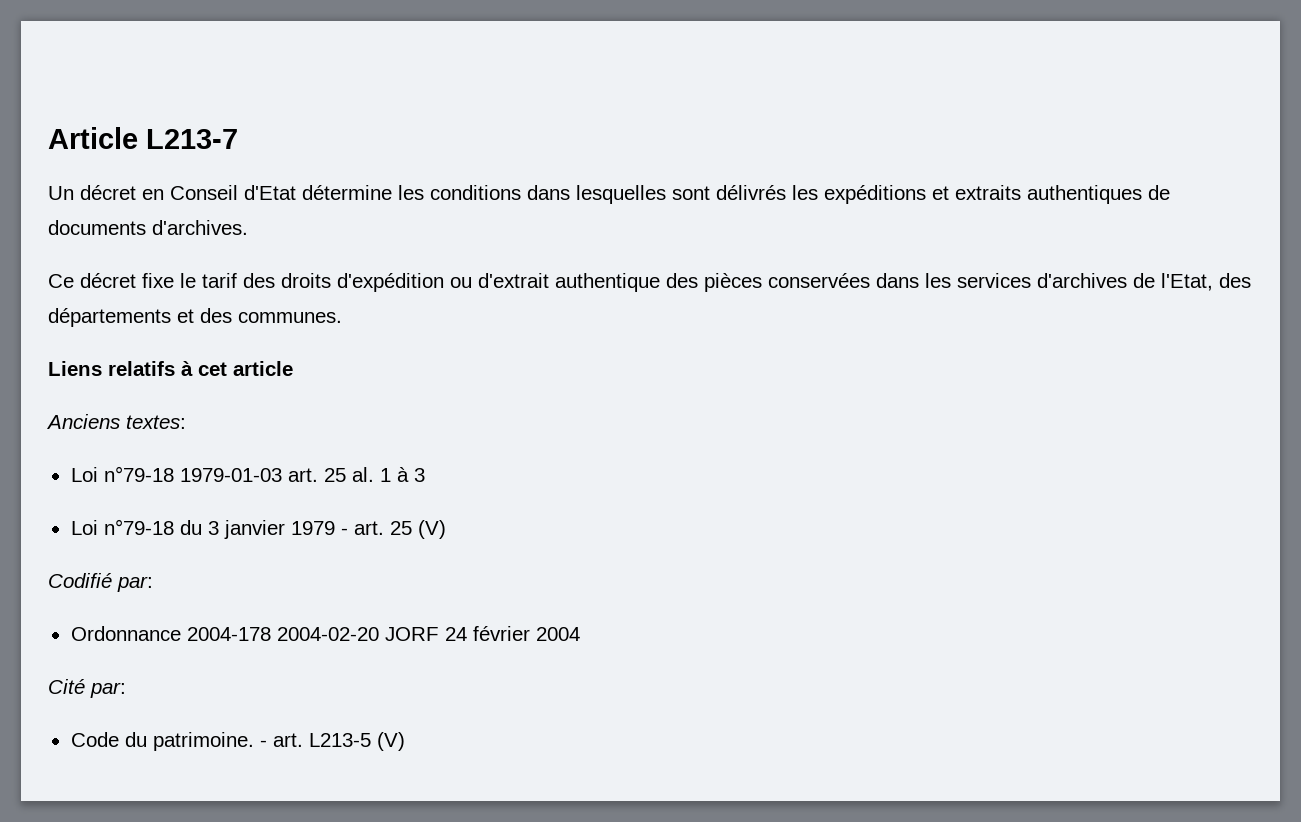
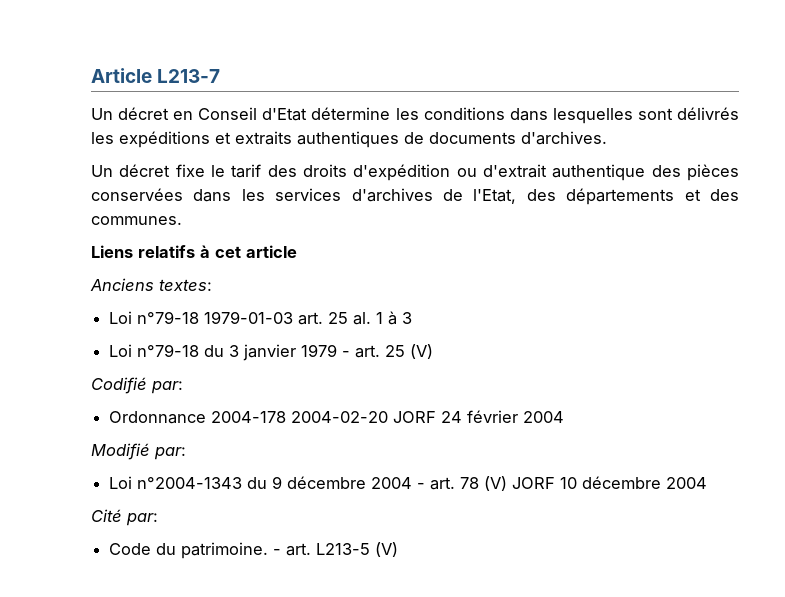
- Ce décret fixe le tarif des droits d'expédition ou d'extrait authentique des pièces conservées dans les services d'archives de l'Etat, des départements et des communes.
+ Un décret fixe le tarif des droits d'expédition ou d'extrait authentique des pièces conservées dans les services d'archives de l'Etat, des départements et des communes.
+ Modifié par:
+ Loi n°2004-1343 du 9 décembre 2004 - art. 78 (V) JORF 10 décembre 2004

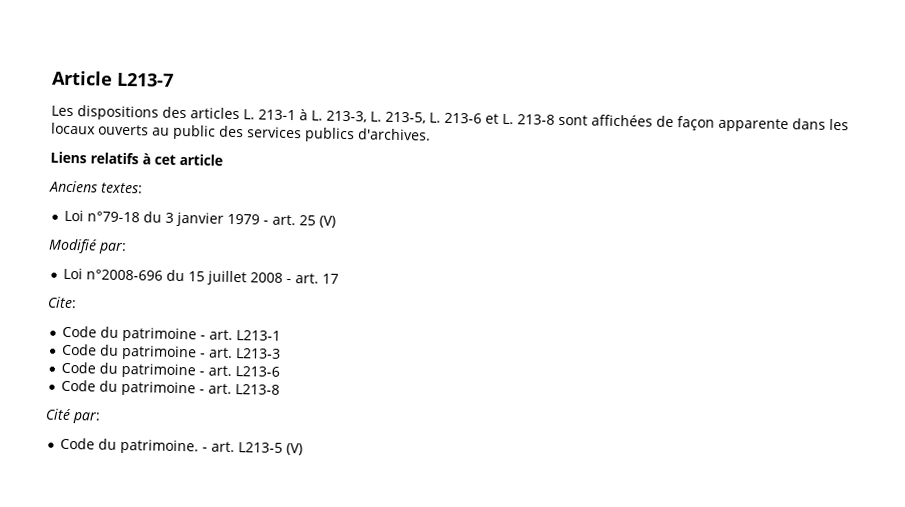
- Un décret en Conseil d'Etat détermine les conditions dans lesquelles sont délivrés les expéditions et extraits authentiques de documents d'archives.
- Un décret fixe le tarif des droits d'expédition ou d'extrait authentique des pièces conservées dans les services d'archives de l'Etat, des départements et des communes.
+ Les dispositions des articles L. 213-1 à L. 213-3, L. 213-5, L. 213-6 et L. 213-8 sont affichées de façon apparente dans les locaux ouverts au public des services publics d'archives.
- Loi n°79-18 1979-01-03 art. 25 al. 1 à 3
- Codifié par:
- Ordonnance 2004-178 2004-02-20 JORF 24 février 2004
  Modifié par:
- Loi n°2004-1343 du 9 décembre 2004 - art. 78 (V) JORF 10 décembre 2004
+ Loi n°2008-696 du 15 juillet 2008 - art. 17
+ Cite:
+ Code du patrimoine - art. L213-1
+ Code du patrimoine - art. L213-3
+ Code du patrimoine - art. L213-6
+ Code du patrimoine - art. L213-8

